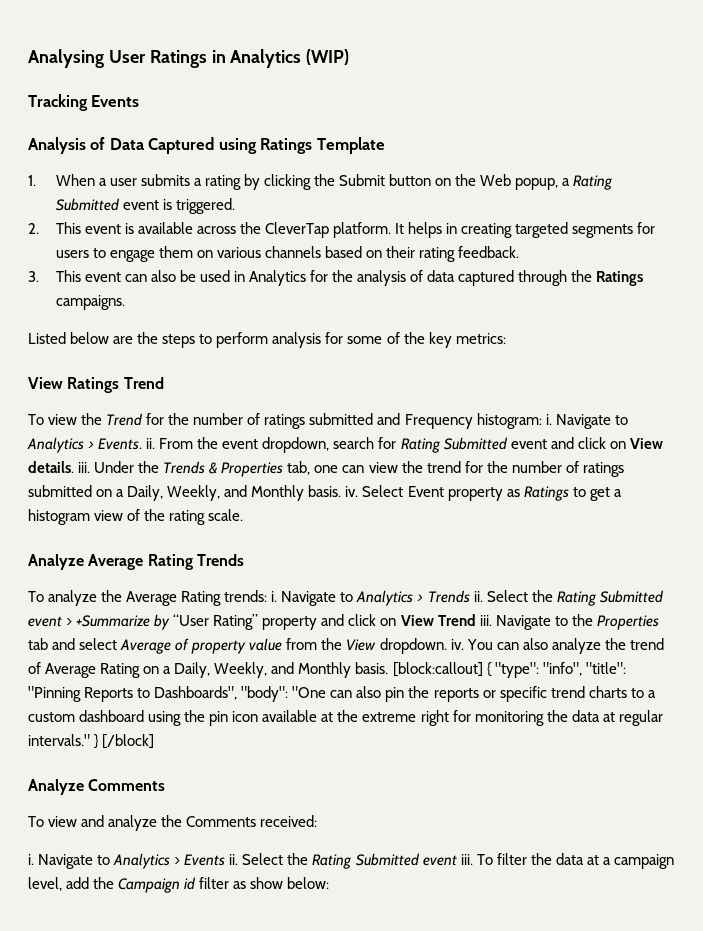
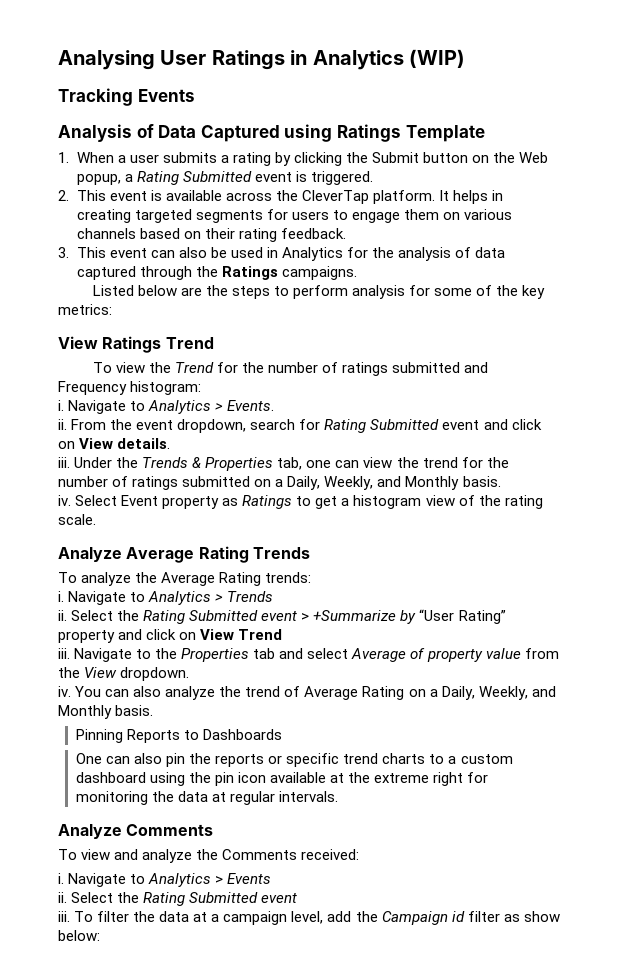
- To view the Trend for the number of ratings submitted and Frequency histogram: i.
+ To view the Trend for the number of ratings submitted and Frequency histogram:
+ i.
- Navigate to Analytics > Events. ii.
+ Navigate to Analytics > Events.
+ ii.
- From the event dropdown, search for Rating Submitted event and click on View details. iii.
+ From the event dropdown, search for Rating Submitted event and click on View details.
+ iii.
- Under the Trends & Properties tab, one can view the trend for the number of ratings submitted on a Daily, Weekly, and Monthly basis. iv.
+ Under the Trends & Properties tab, one can view the trend for the number of ratings submitted on a Daily, Weekly, and Monthly basis.
+ iv.
- To analyze the Average Rating trends: i.
+ To analyze the Average Rating trends:
+ i.
- Navigate to Analytics > Trends ii.
+ Navigate to Analytics > Trends
+ ii.
- Select the Rating Submitted event > +Summarize by “User Rating” property and click on View Trend iii.
+ Select the Rating Submitted event > +Summarize by “User Rating” property and click on View Trend
+ iii.
- Navigate to the Properties tab and select Average of property value from the View dropdown. iv.
+ Navigate to the Properties tab and select Average of property value from the View dropdown.
+ iv.
- You can also analyze the trend of Average Rating on a Daily, Weekly, and Monthly basis. [block:callout] { "type": "info", "title": "Pinning Reports to Dashboards", "body": "One can also pin the reports or specific trend charts to a custom dashboard using the pin icon available at the extreme right for monitoring the data at regular intervals." } [/block]
+ You can also analyze the trend of Average Rating on a Daily, Weekly, and Monthly basis.
+ Pinning Reports to Dashboards
+ One can also pin the reports or specific trend charts to a custom dashboard using the pin icon available at the extreme right for monitoring the data at regular intervals.
- Navigate to Analytics > Events ii. Select the Rating Submitted event iii.
+ Navigate to Analytics > Events
+ ii. Select the Rating Submitted event
+ iii.

